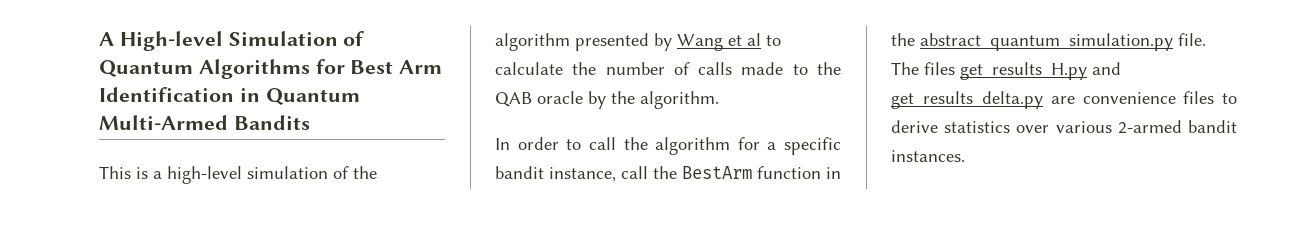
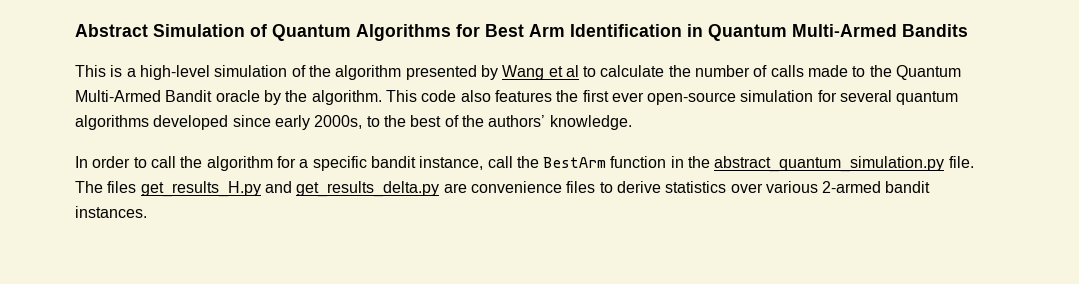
- A High-level Simulation of Quantum Algorithms for Best Arm Identification in Quantum Multi-Armed Bandits
+ Abstract Simulation of Quantum Algorithms for Best Arm Identification in Quantum Multi-Armed Bandits
- This is a high-level simulation of the algorithm presented by Wang et al to calculate the number of calls made to the QAB oracle by the algorithm.
+ This is a high-level simulation of the algorithm presented by Wang et al to calculate the number of calls made to the Quantum Multi-Armed Bandit oracle by the algorithm. This code also features the first ever open-source simulation for several quantum algorithms developed since early 2000s, to the best of the authors’ knowledge.

